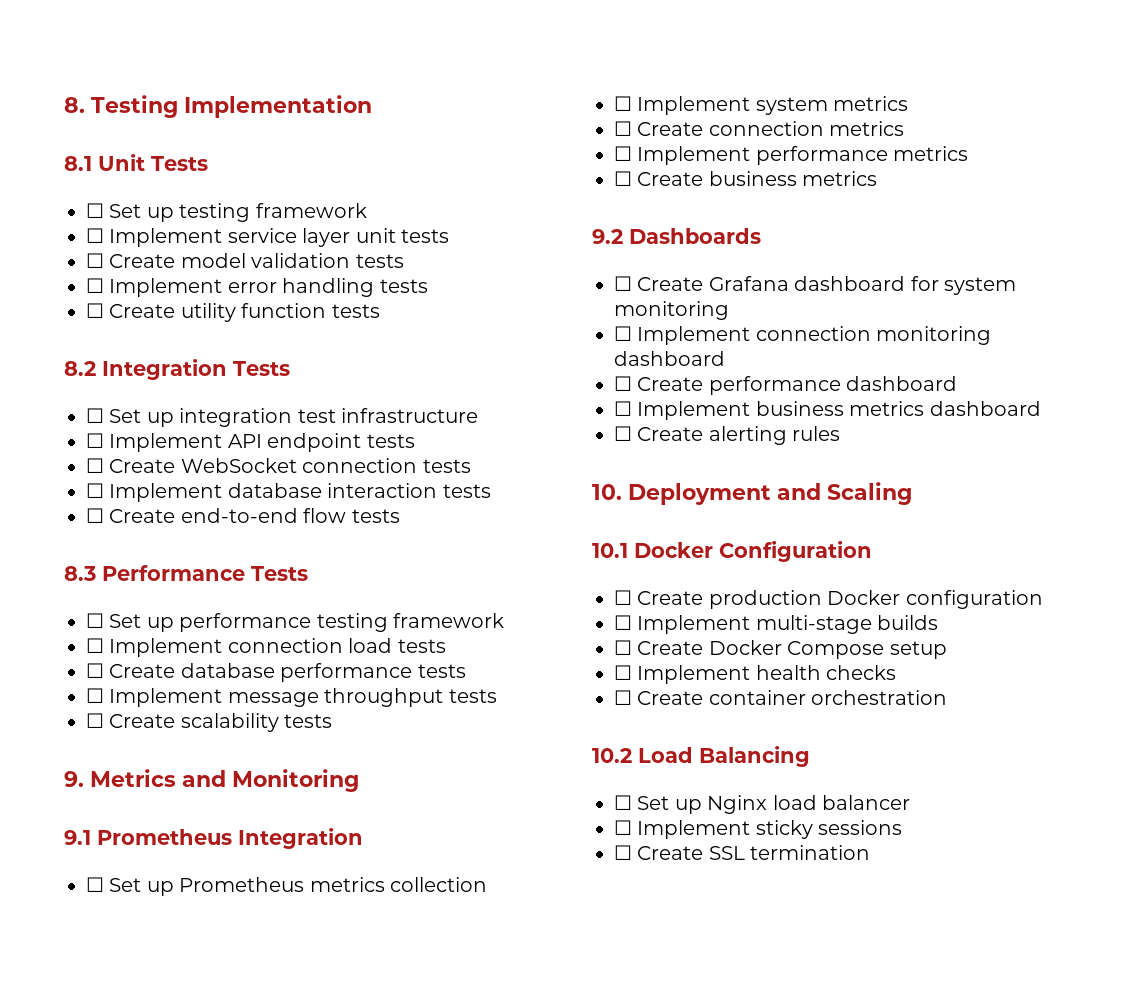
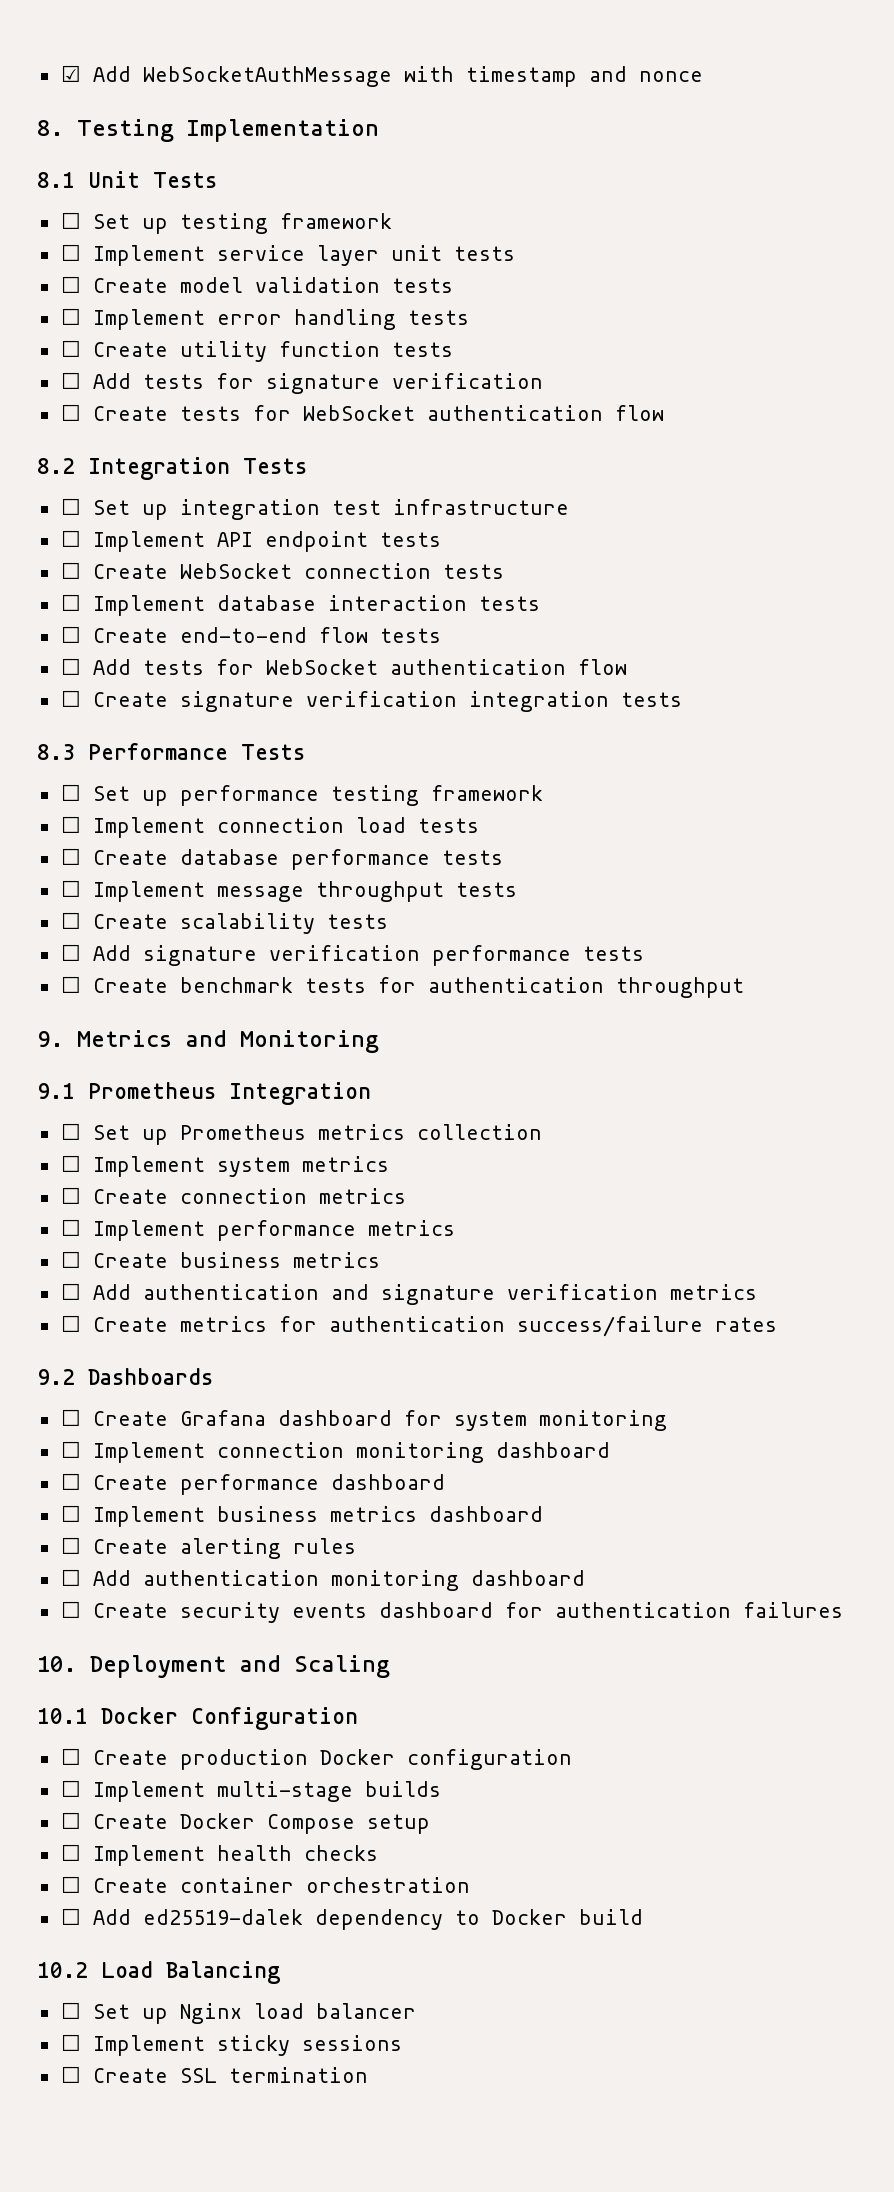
+ ☑ Add WebSocketAuthMessage with timestamp and nonce
+ ☐ Add tests for signature verification
+ ☐ Create tests for WebSocket authentication flow
+ ☐ Add tests for WebSocket authentication flow
+ ☐ Create signature verification integration tests
+ ☐ Add signature verification performance tests
+ ☐ Create benchmark tests for authentication throughput
+ ☐ Add authentication and signature verification metrics
+ ☐ Create metrics for authentication success/failure rates
+ ☐ Add authentication monitoring dashboard
+ ☐ Create security events dashboard for authentication failures
+ ☐ Add ed25519-dalek dependency to Docker build

